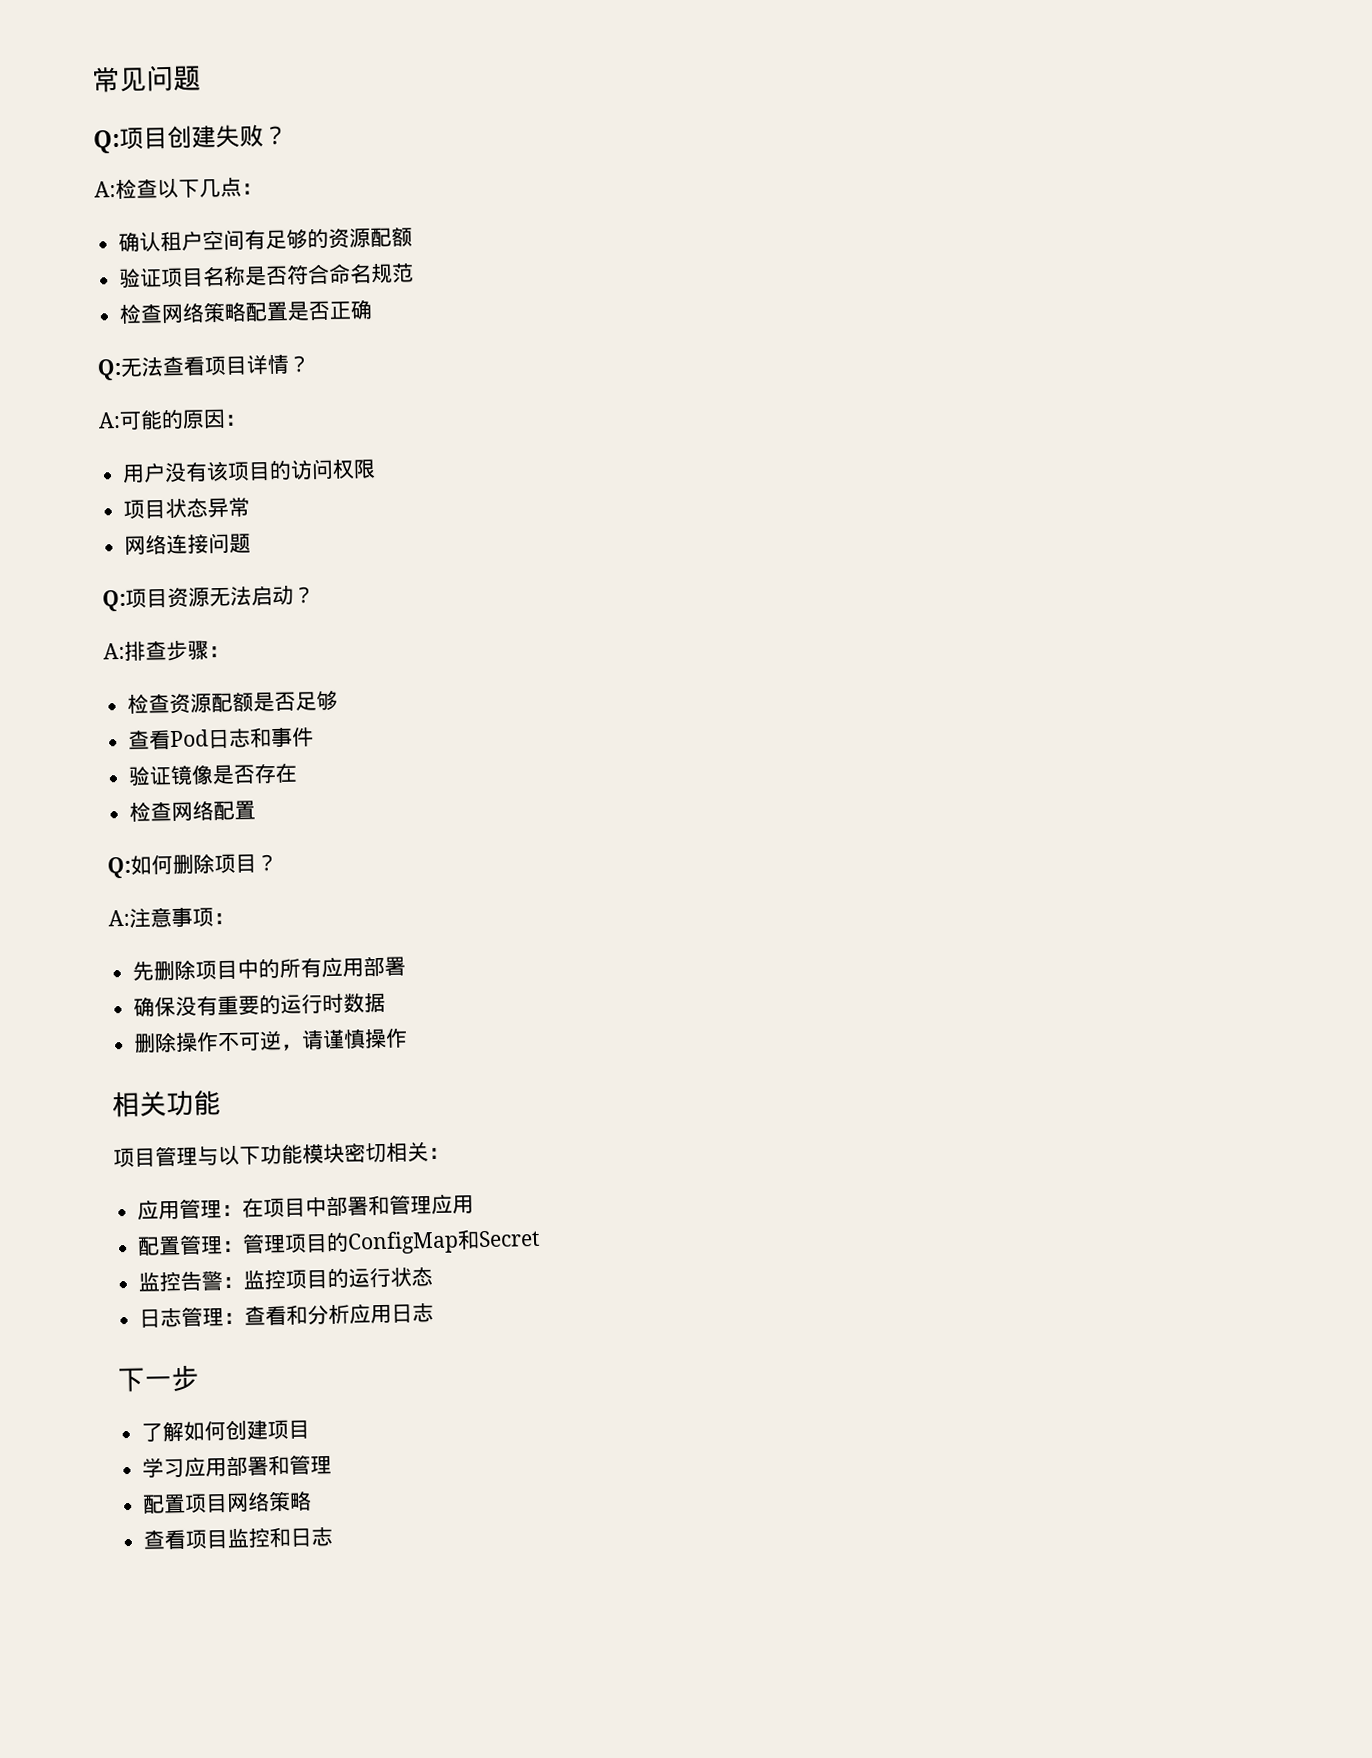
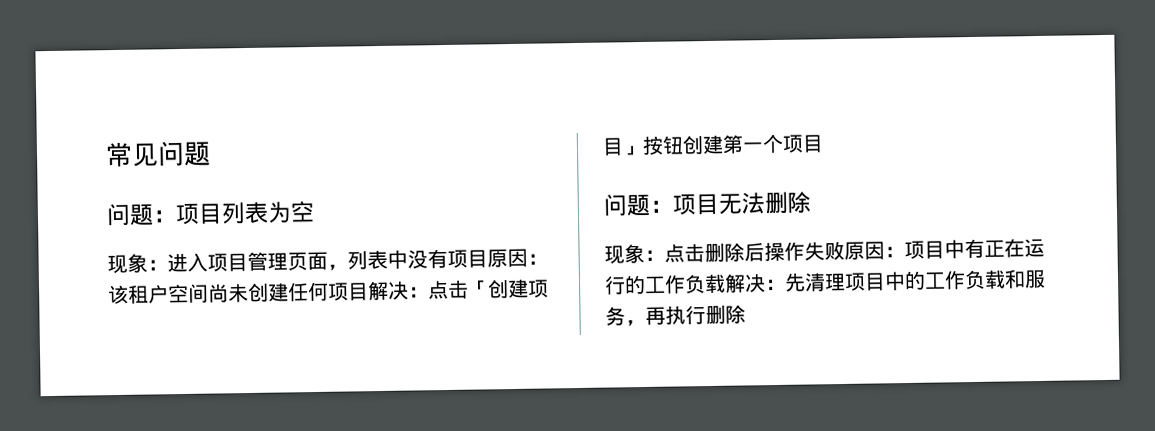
- Q:项目创建失败？
- A:检查以下几点：
- 确认租户空间有足够的资源配额
- 验证项目名称是否符合命名规范
- 检查网络策略配置是否正确
- Q:无法查看项目详情？
- A:可能的原因：
- 用户没有该项目的访问权限
- 项目状态异常
- 网络连接问题
- Q:项目资源无法启动？
- A:排查步骤：
- 检查资源配额是否足够
- 查看Pod日志和事件
- 验证镜像是否存在
- 检查网络配置
- Q:如何删除项目？
- A:注意事项：
- 先删除项目中的所有应用部署
- 确保没有重要的运行时数据
- 删除操作不可逆，请谨慎操作
- 相关功能
- 项目管理与以下功能模块密切相关：
- 应用管理：在项目中部署和管理应用
- 配置管理：管理项目的ConfigMap和Secret
- 监控告警：监控项目的运行状态
- 日志管理：查看和分析应用日志
- 下一步
- 了解如何创建项目
- 学习应用部署和管理
- 配置项目网络策略
- 查看项目监控和日志
+ 问题：项目列表为空
+ 现象：进入项目管理页面，列表中没有项目原因：该租户空间尚未创建任何项目解决：点击「创建项目」按钮创建第一个项目
+ 问题：项目无法删除
+ 现象：点击删除后操作失败原因：项目中有正在运行的工作负载解决：先清理项目中的工作负载和服务，再执行删除

